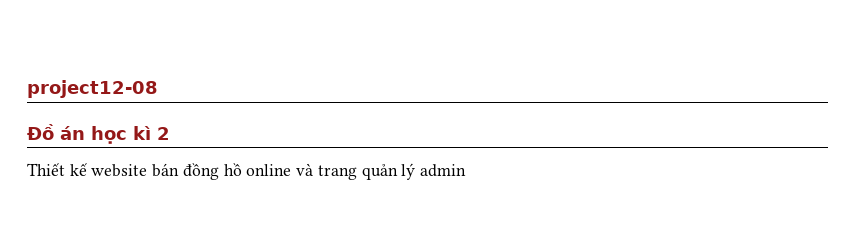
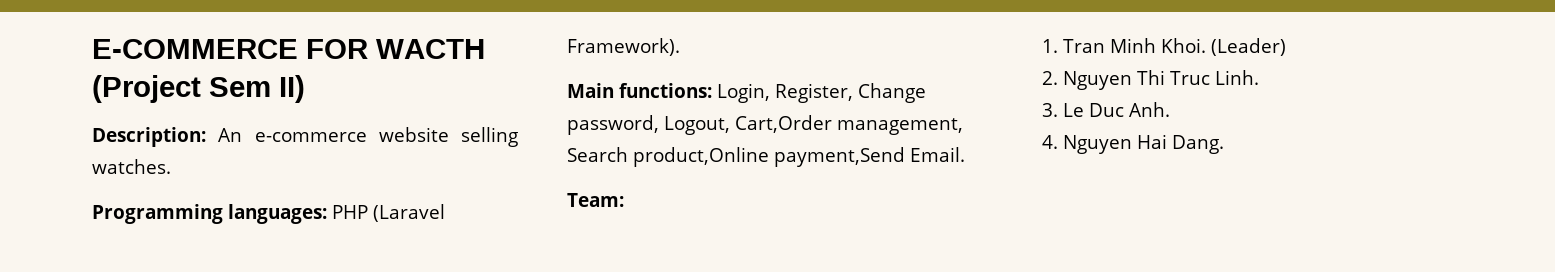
- project12-08
- Đồ án học kì 2
- Thiết kế website bán đồng hồ online và trang quản lý admin
+ E-COMMERCE FOR WACTH (Project Sem II)
+ Description: An e-commerce website selling watches.
+ Programming languages: PHP (Laravel Framework).
+ Main functions: Login, Register, Change password, Logout, Cart,Order management, Search product,Online payment,Send Email.
+ Team:
+ 1. Tran Minh Khoi. (Leader)
+ 2. Nguyen Thi Truc Linh.
+ 3. Le Duc Anh.
+ 4. Nguyen Hai Dang.

